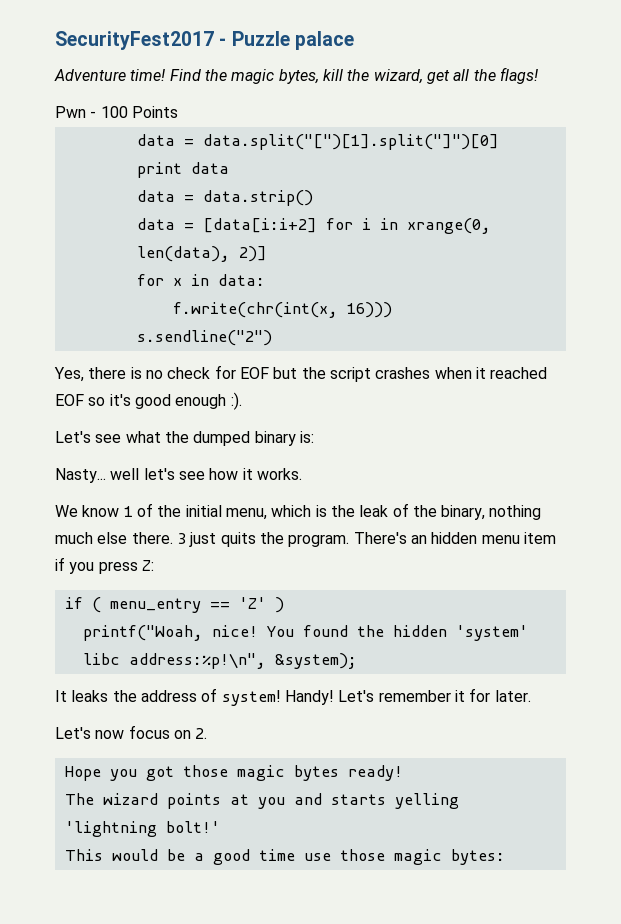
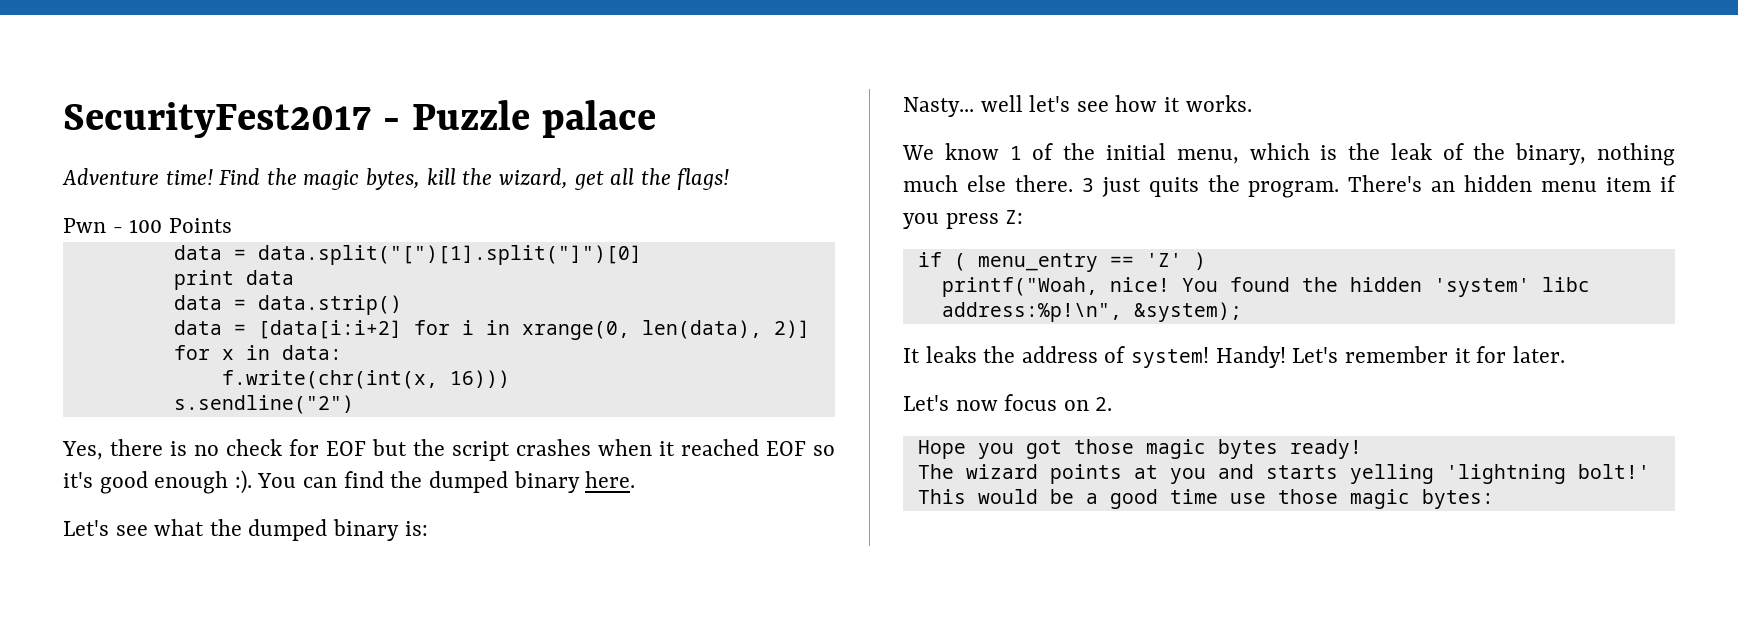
+ You can find the dumped binary here.

